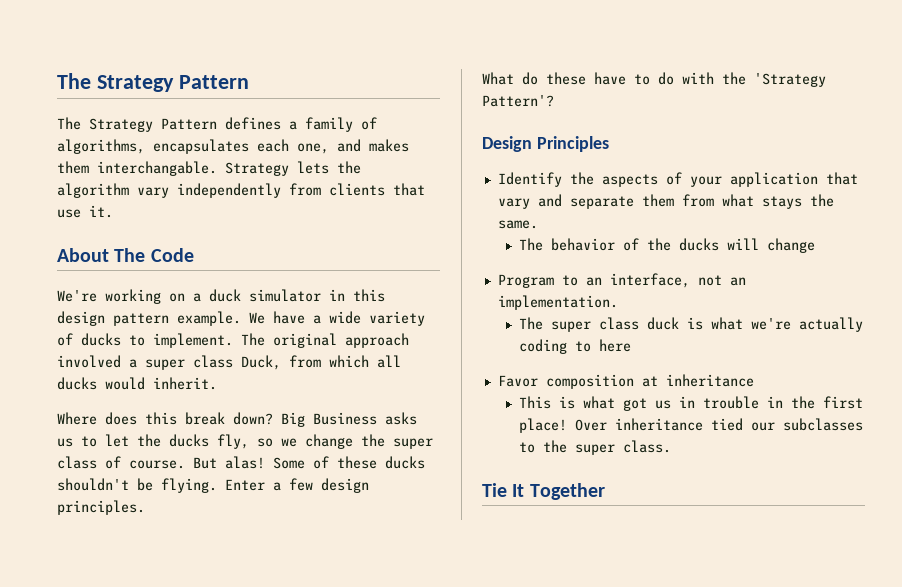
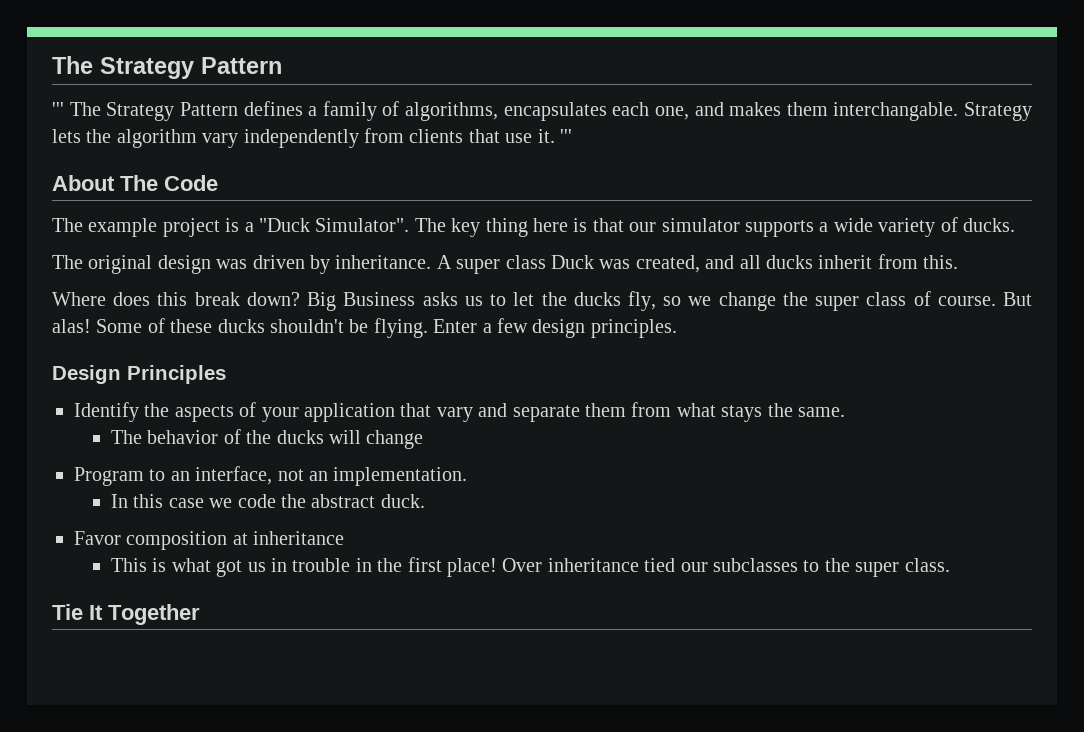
- The Strategy Pattern defines a family of algorithms, encapsulates each one, and makes them interchangable.
+ ''' The Strategy Pattern defines a family of algorithms, encapsulates each one, and makes them interchangable.
- Strategy lets the algorithm vary independently from clients that use it.
+ Strategy lets the algorithm vary independently from clients that use it. '''
- We're working on a duck simulator in this design pattern example. We have a wide variety of ducks to implement. The original approach involved a super class Duck, from which all ducks would inherit.
+ The example project is a "Duck Simulator". The key thing here is that our simulator supports a wide variety of ducks.
+ The original design was driven by inheritance. A super class Duck was created, and all ducks inherit from this.
- What do these have to do with the 'Strategy Pattern'?
- The super class duck is what we're actually coding to here
+ In this case we code the abstract duck.

